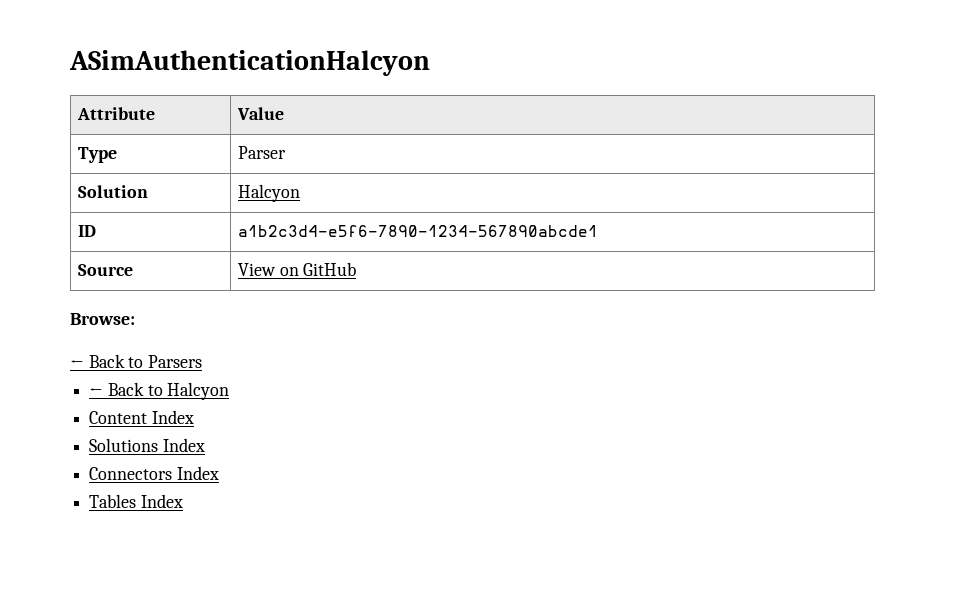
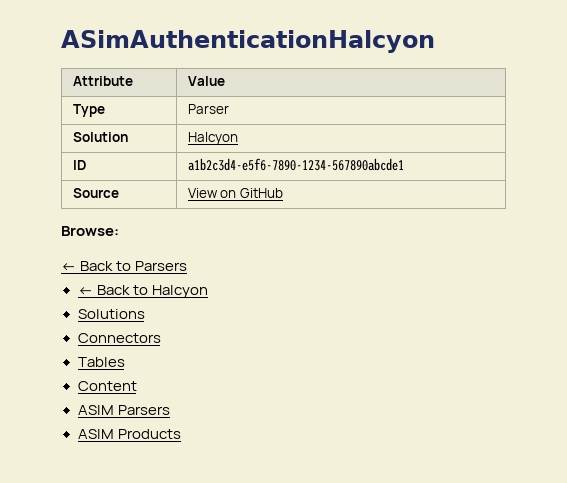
- Content Index
- Solutions Index
+ Solutions
- Connectors Index
+ Connectors
- Tables Index
+ Tables
+ Content
+ ASIM Parsers
+ ASIM Products

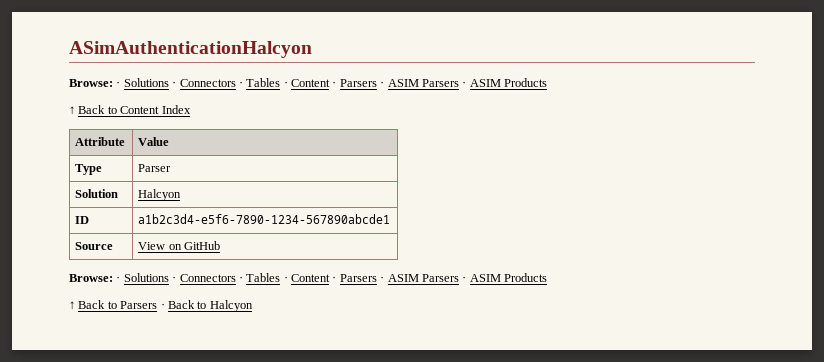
  ASimAuthenticationHalcyon
+ Browse: · Solutions · Connectors · Tables · Content · Parsers · ASIM Parsers · ASIM Products
+ ↑ Back to Content Index
  Source | View on GitHub
- Browse:
- ← Back to Parsers
- ← Back to Halcyon
+ Browse: · Solutions · Connectors · Tables · Content · Parsers · ASIM Parsers · ASIM Products
+ ↑ Back to Parsers · Back to Halcyon
- Solutions
- Connectors
- Tables
- Content
- ASIM Parsers
- ASIM Products

